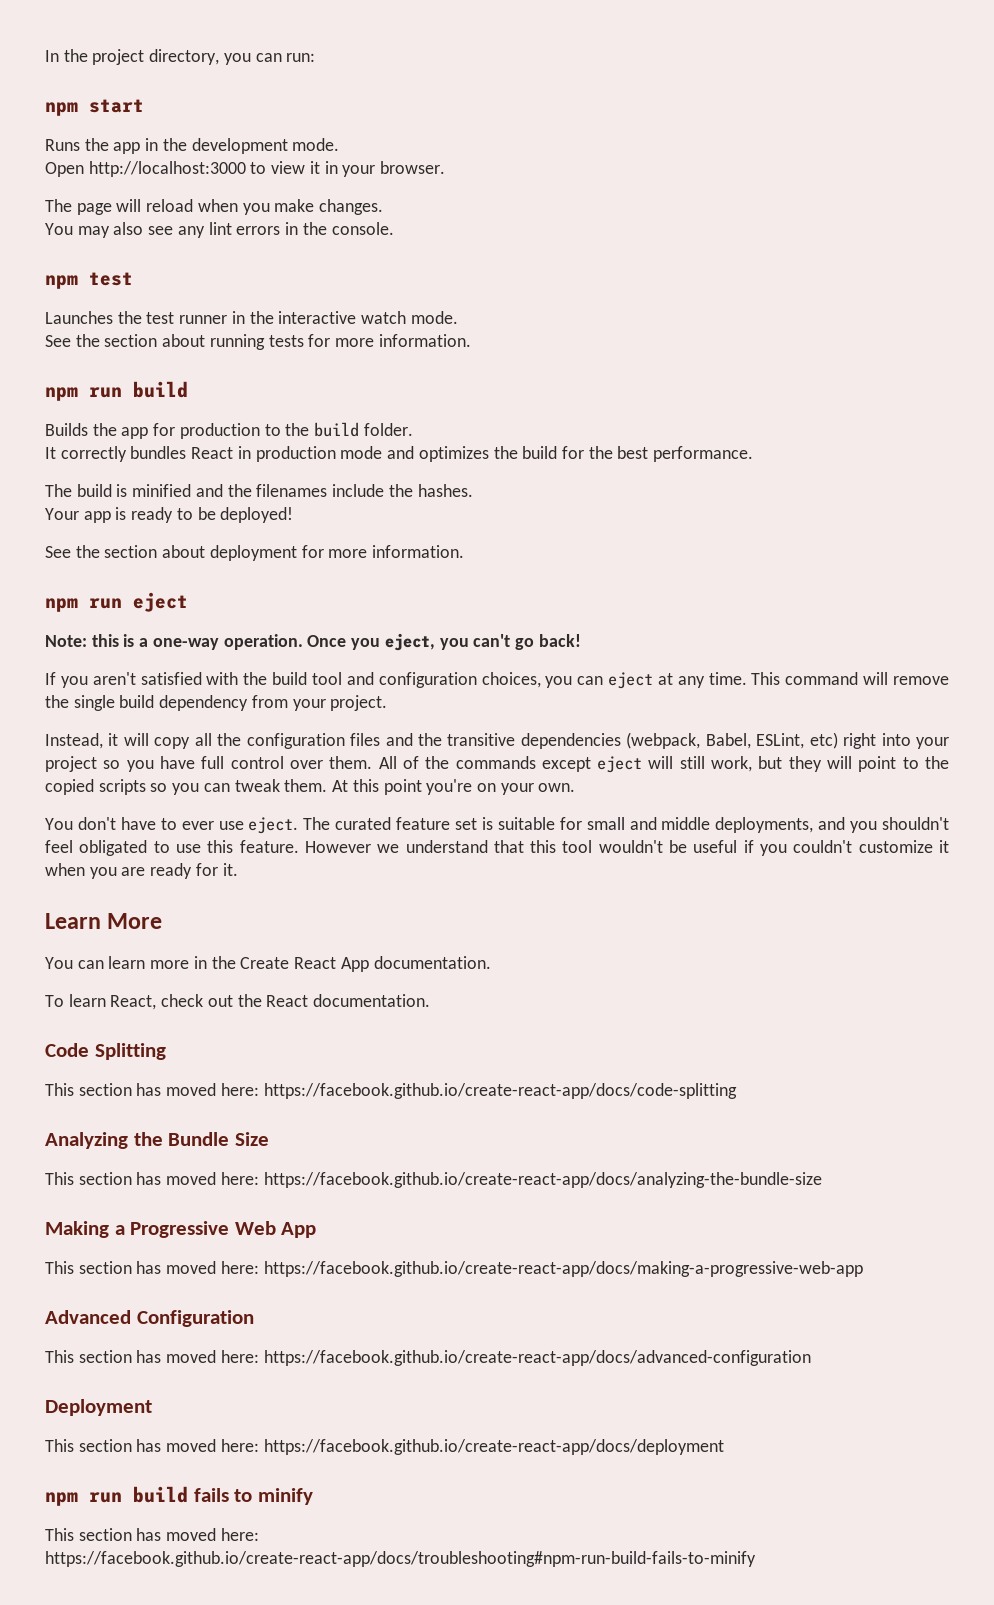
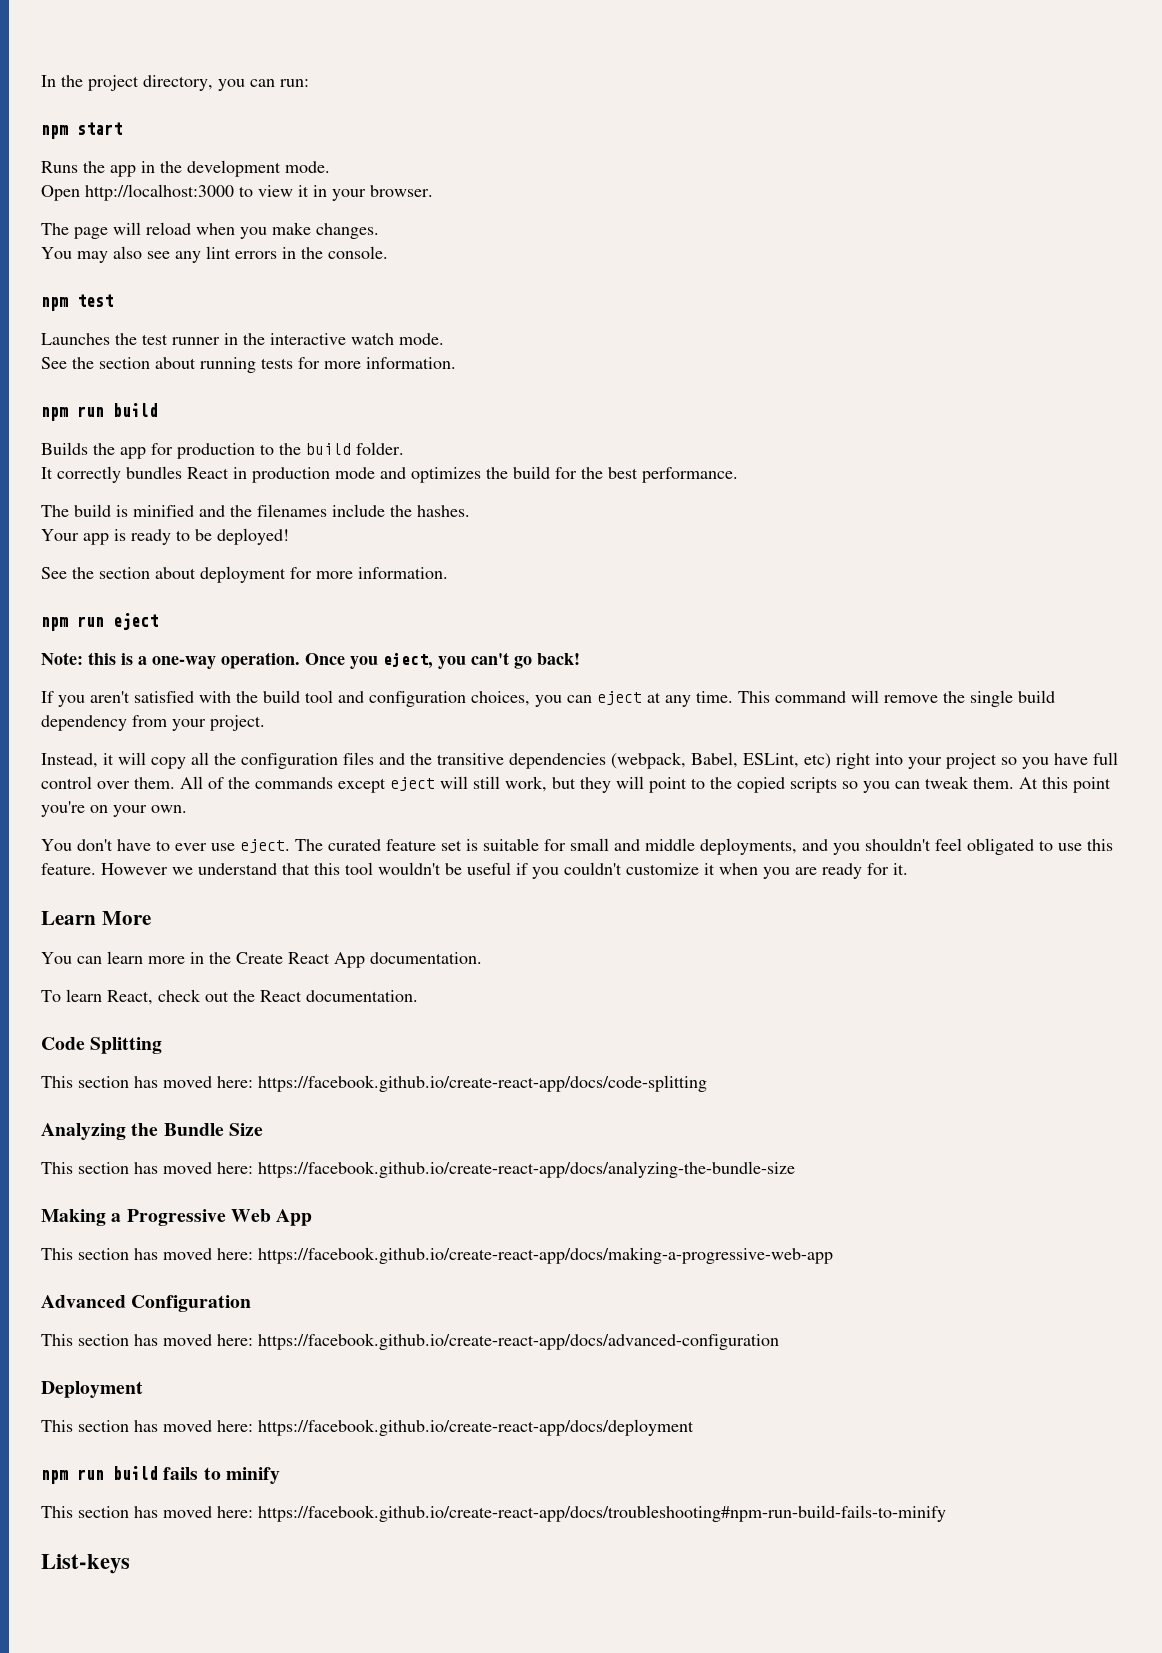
+ List-keys

